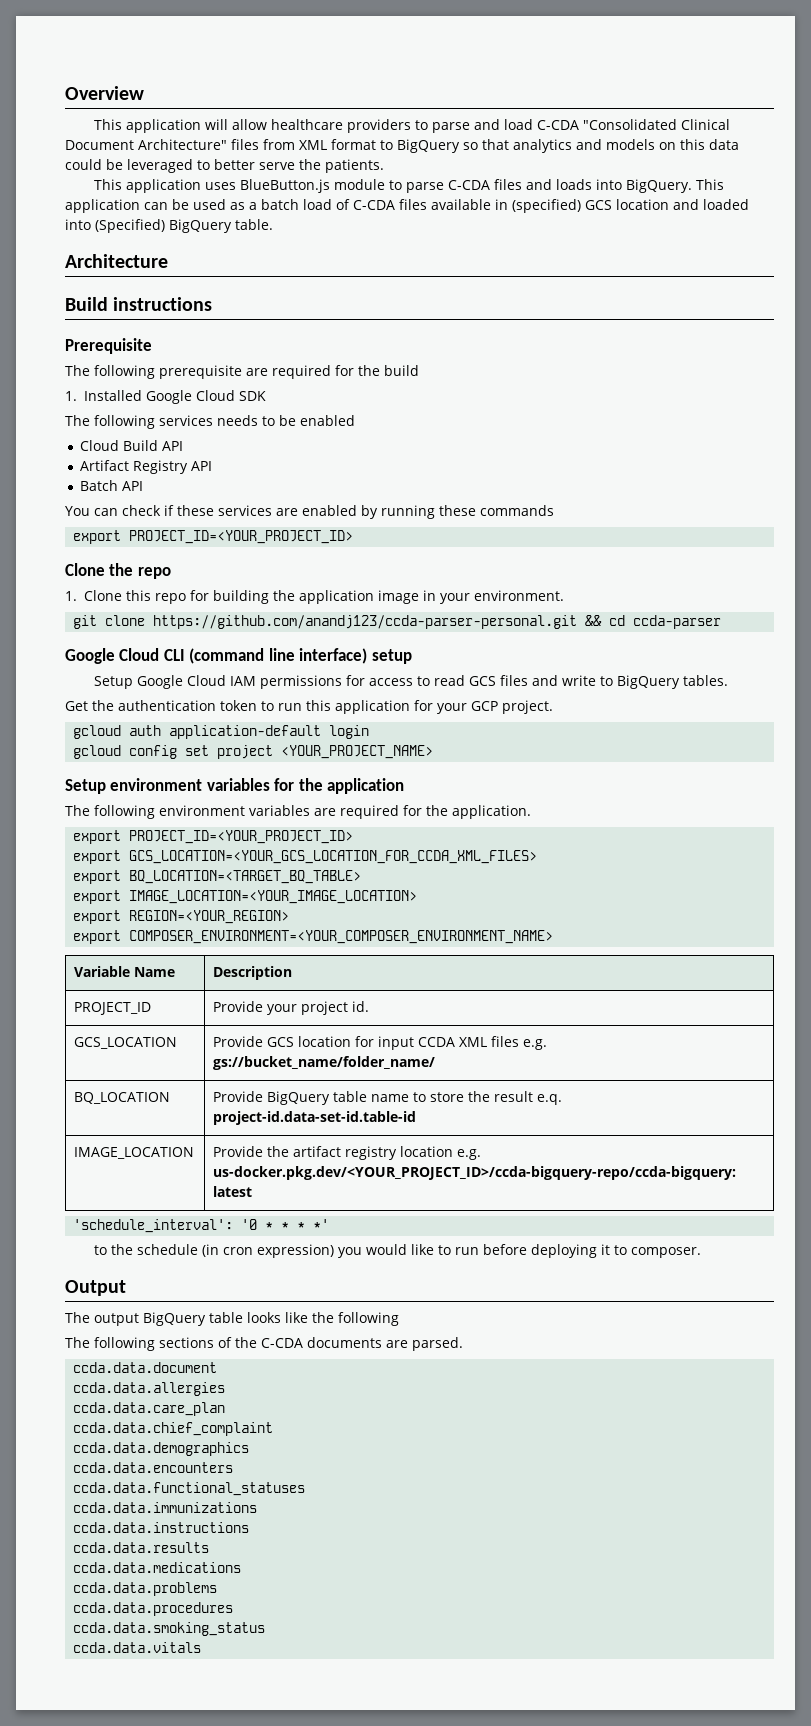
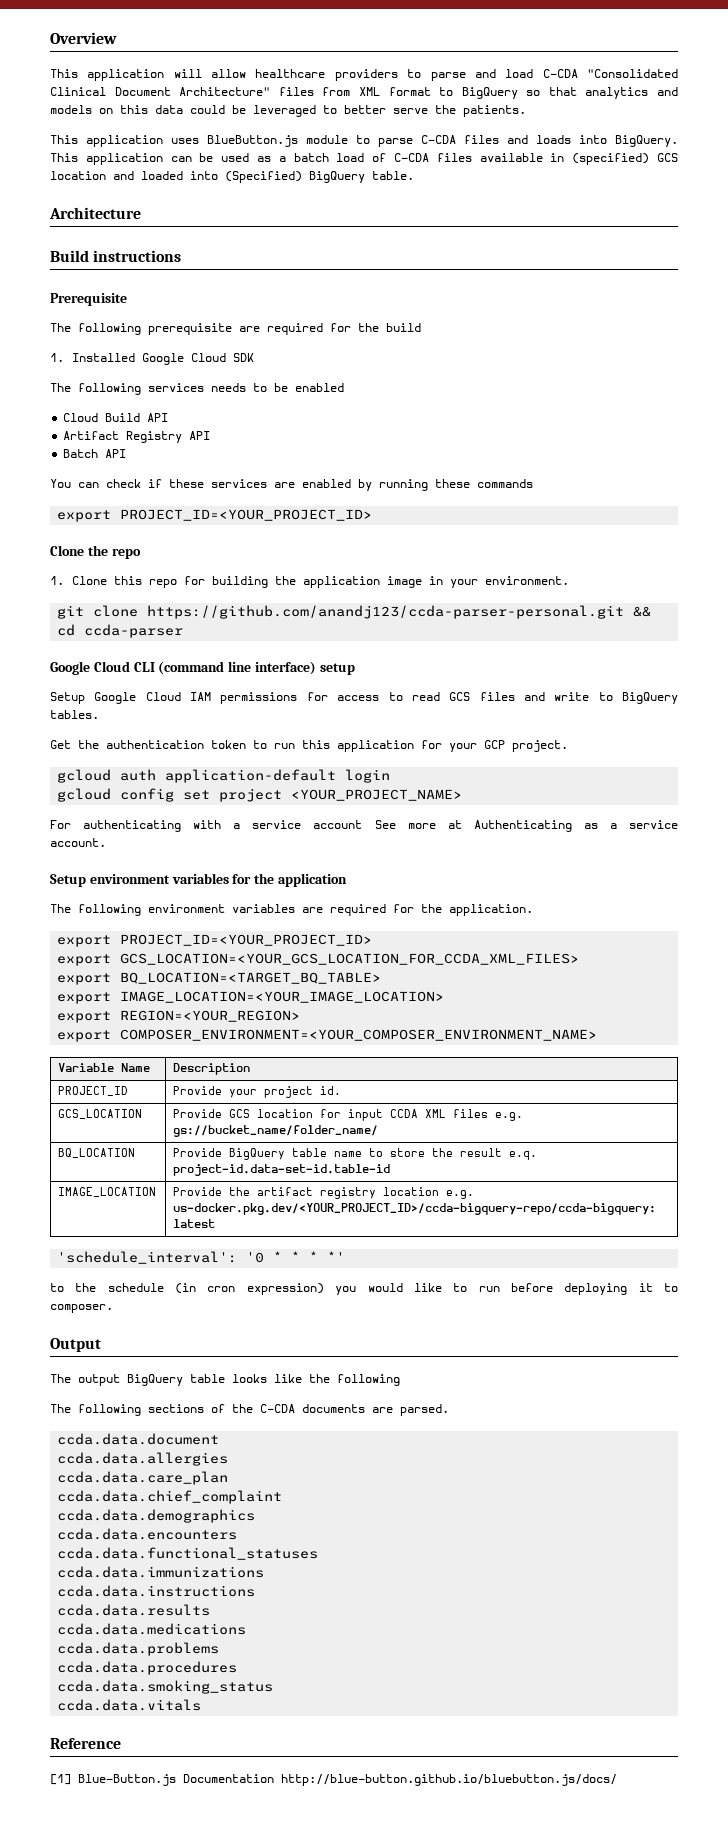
+ For authenticating with a service account See more at Authenticating as a service account.
+ Reference
+ [1] Blue-Button.js Documentation http://blue-button.github.io/bluebutton.js/docs/

